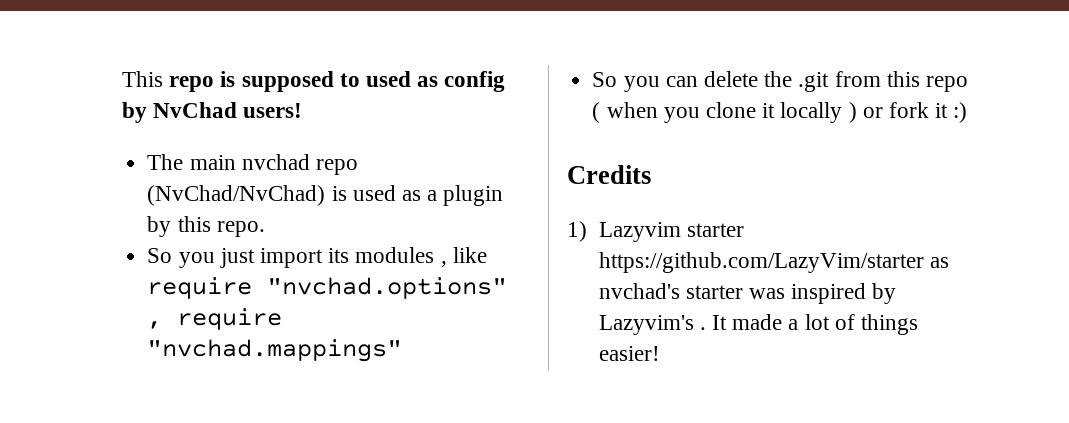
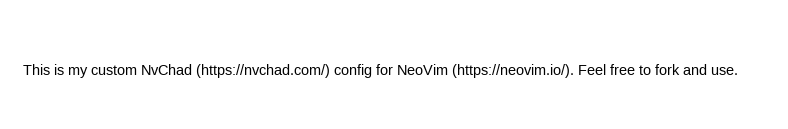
- This repo is supposed to used as config by NvChad users!
- The main nvchad repo (NvChad/NvChad) is used as a plugin by this repo.
- So you just import its modules , like require "nvchad.options" , require "nvchad.mappings"
- So you can delete the .git from this repo ( when you clone it locally ) or fork it :)
- Credits
- 1) Lazyvim starter https://github.com/LazyVim/starter as nvchad's starter was inspired by Lazyvim's . It made a lot of things easier!
+ This is my custom NvChad (https://nvchad.com/) config for NeoVim (https://neovim.io/). Feel free to fork and use.

